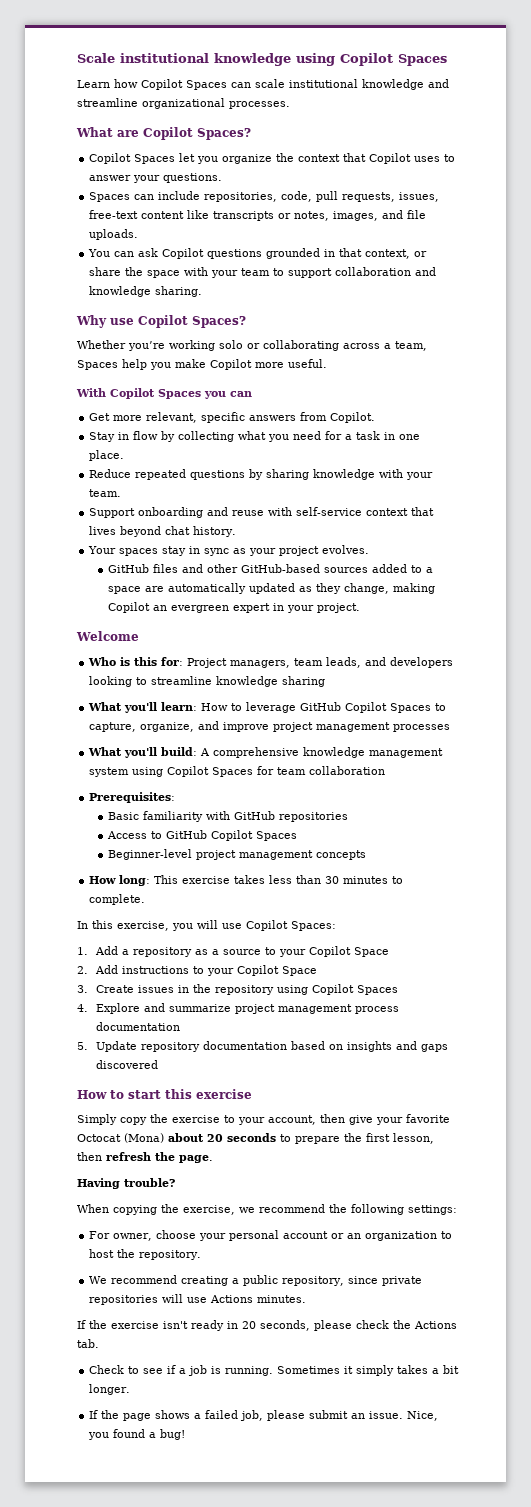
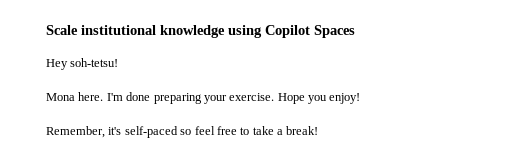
- Learn how Copilot Spaces can scale institutional knowledge and streamline organizational processes.
- What are Copilot Spaces?
- Copilot Spaces let you organize the context that Copilot uses to answer your questions.
- Spaces can include repositories, code, pull requests, issues, free-text content like transcripts or notes, images, and file uploads.
- You can ask Copilot questions grounded in that context, or share the space with your team to support collaboration and knowledge sharing.
- Why use Copilot Spaces?
- Whether you’re working solo or collaborating across a team, Spaces help you make Copilot more useful.
- With Copilot Spaces you can
- Get more relevant, specific answers from Copilot.
- Stay in flow by collecting what you need for a task in one place.
- Reduce repeated questions by sharing knowledge with your team.
- Support onboarding and reuse with self-service context that lives beyond chat history.
- Your spaces stay in sync as your project evolves.
- GitHub files and other GitHub-based sources added to a space are automatically updated as they change, making Copilot an evergreen expert in your project.
- Welcome
- Who is this for: Project managers, team leads, and developers looking to streamline knowledge sharing
- What you'll learn: How to leverage GitHub Copilot Spaces to capture, organize, and improve project management processes
- What you'll build: A comprehensive knowledge management system using Copilot Spaces for team collaboration
- Prerequisites:
- Basic familiarity with GitHub repositories
- Access to GitHub Copilot Spaces
- Beginner-level project management concepts
- How long: This exercise takes less than 30 minutes to complete.
- In this exercise, you will use Copilot Spaces:
- 1. Add a repository as a source to your Copilot Space
- 2. Add instructions to your Copilot Space
- 3. Create issues in the repository using Copilot Spaces
- 4. Explore and summarize project management process documentation
- 5. Update repository documentation based on insights and gaps discovered
- How to start this exercise
- Simply copy the exercise to your account, then give your favorite Octocat (Mona) about 20 seconds to prepare the first lesson, then refresh the page.
- Having trouble?
- When copying the exercise, we recommend the following settings:
- For owner, choose your personal account or an organization to host the repository.
- We recommend creating a public repository, since private repositories will use Actions minutes.
- If the exercise isn't ready in 20 seconds, please check the Actions tab.
- Check to see if a job is running. Sometimes it simply takes a bit longer.
- If the page shows a failed job, please submit an issue. Nice, you found a bug!
+ Hey soh-tetsu!
+ Mona here. I'm done preparing your exercise. Hope you enjoy!
+ Remember, it's self-paced so feel free to take a break!

